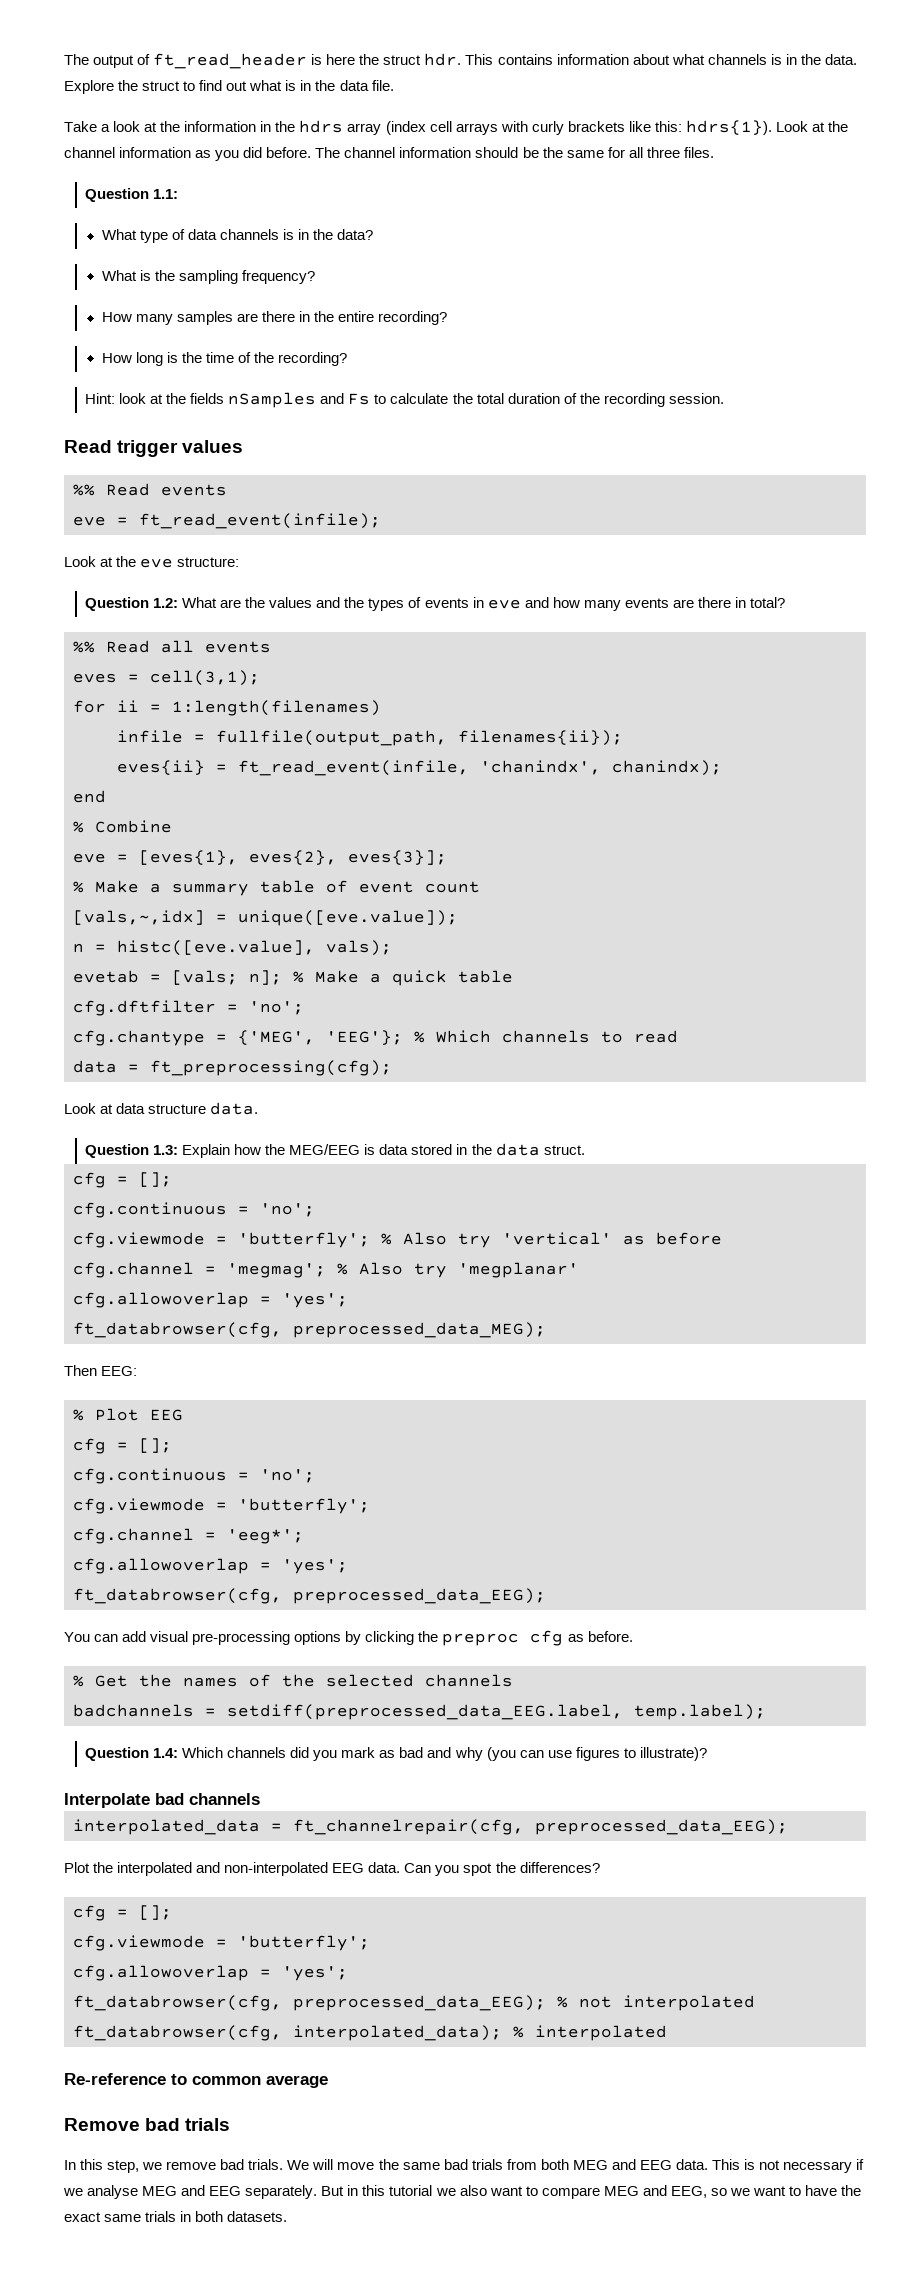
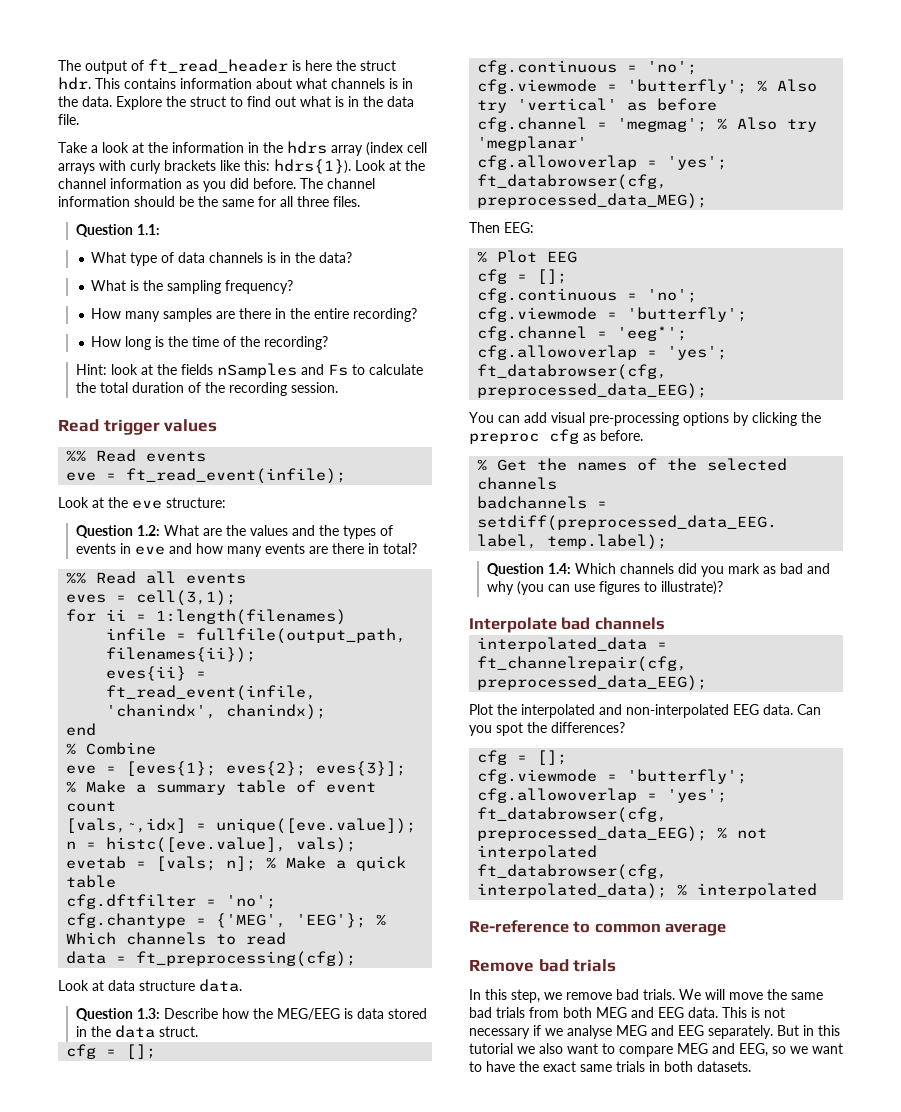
- eve = [eves{1}, eves{2}, eves{3}];
+ eve = [eves{1}; eves{2}; eves{3}];
- Question 1.3: Explain how the MEG/EEG is data stored in the data struct.
+ Question 1.3: Describe how the MEG/EEG is data stored in the data struct.

